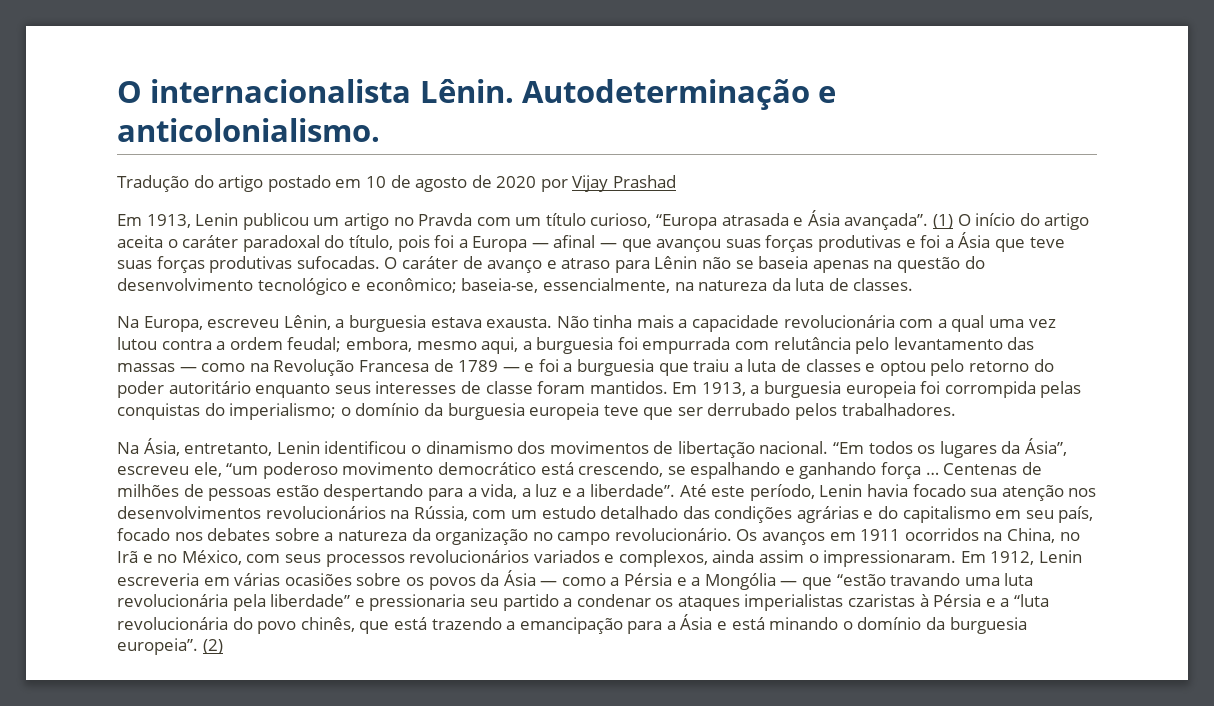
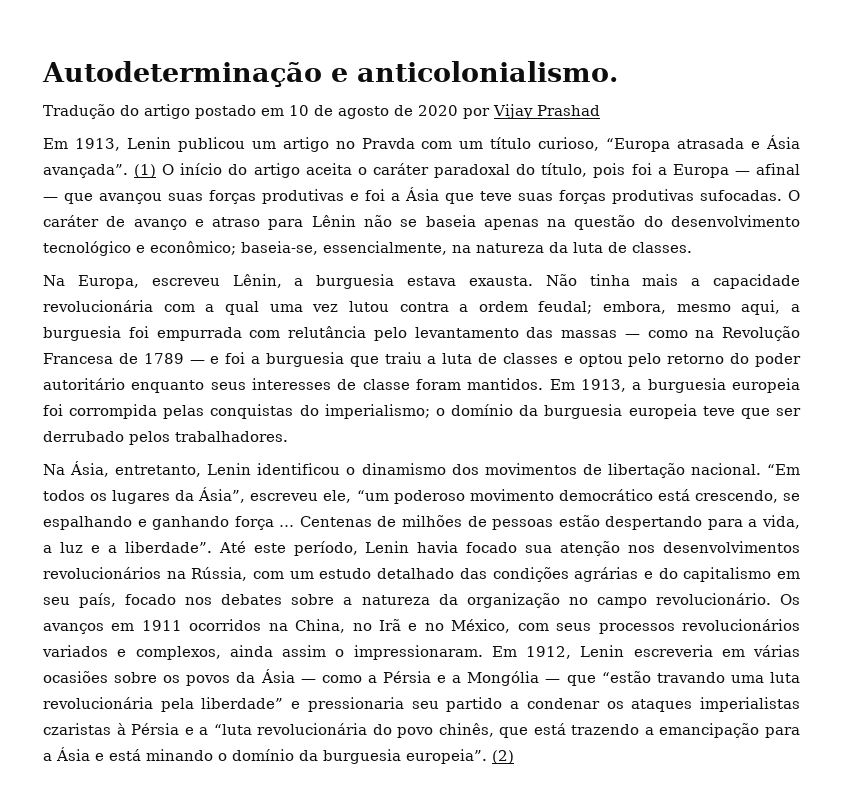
- O internacionalista Lênin.

